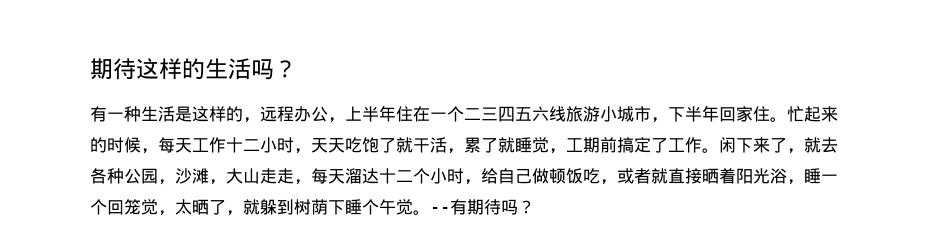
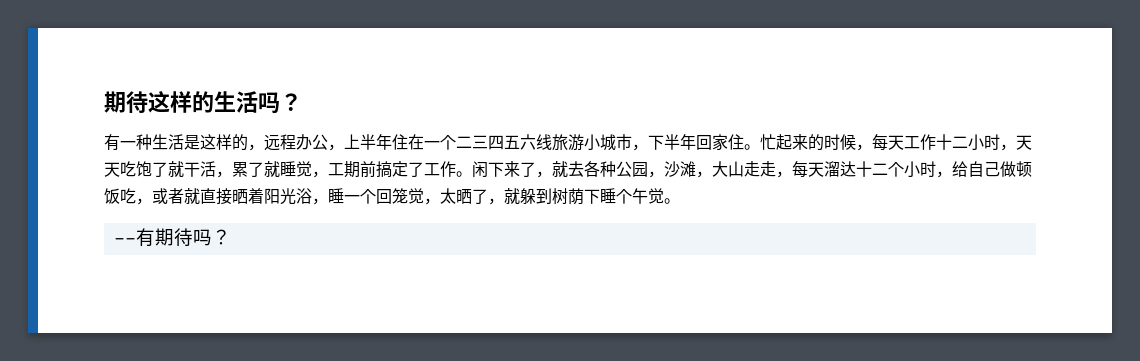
- 闲下来了，就去各种公园，沙滩，大山走走，每天溜达十二个小时，给自己做顿饭吃，或者就直接晒着阳光浴，睡一个回笼觉，太晒了，就躲到树荫下睡个午觉。--有期待吗？
+ 闲下来了，就去各种公园，沙滩，大山走走，每天溜达十二个小时，给自己做顿饭吃，或者就直接晒着阳光浴，睡一个回笼觉，太晒了，就躲到树荫下睡个午觉。
+ --有期待吗？

